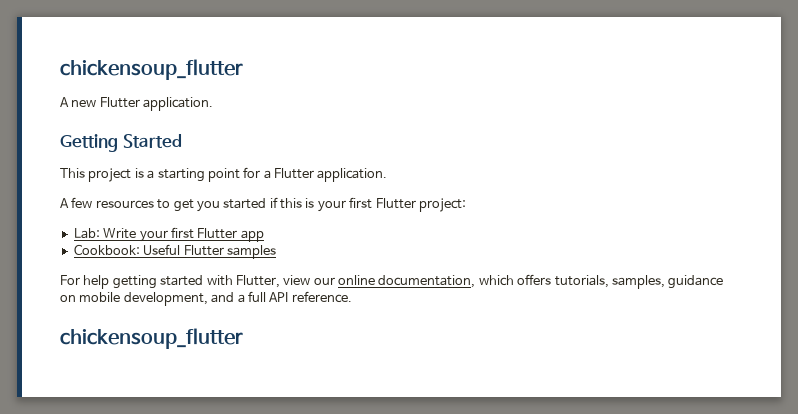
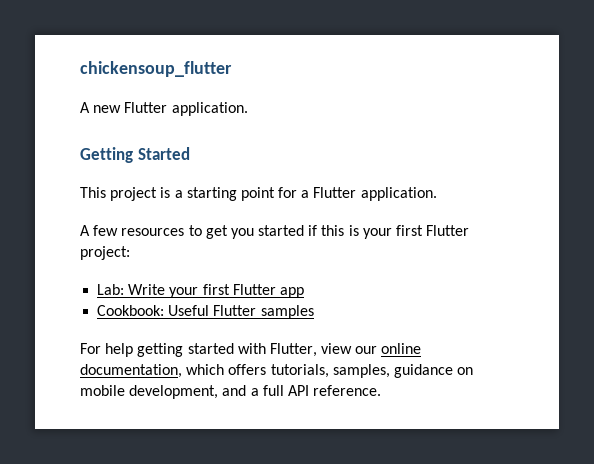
  For help getting started with Flutter, view our online documentation, which offers tutorials, samples, guidance on mobile development, and a full API reference.
- chickensoup_flutter

